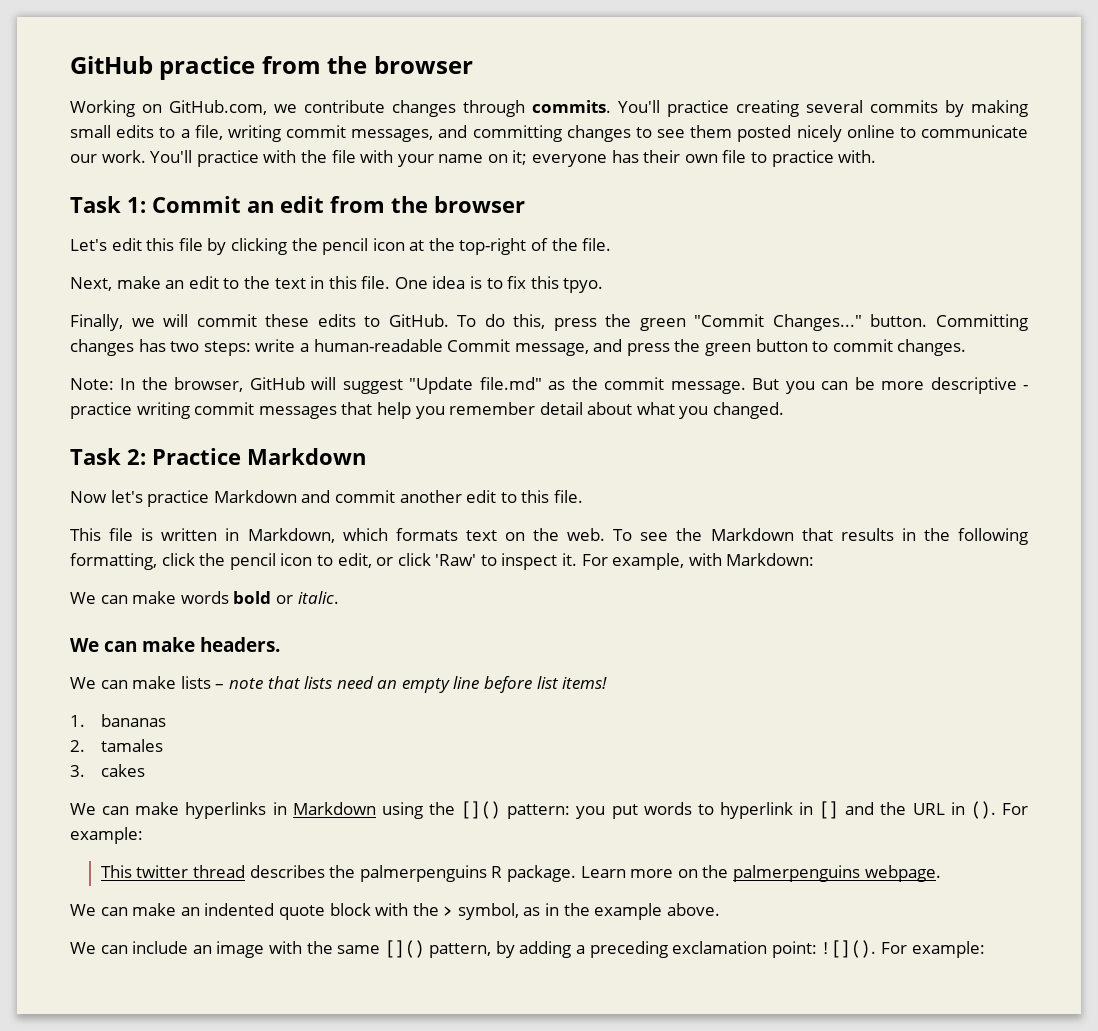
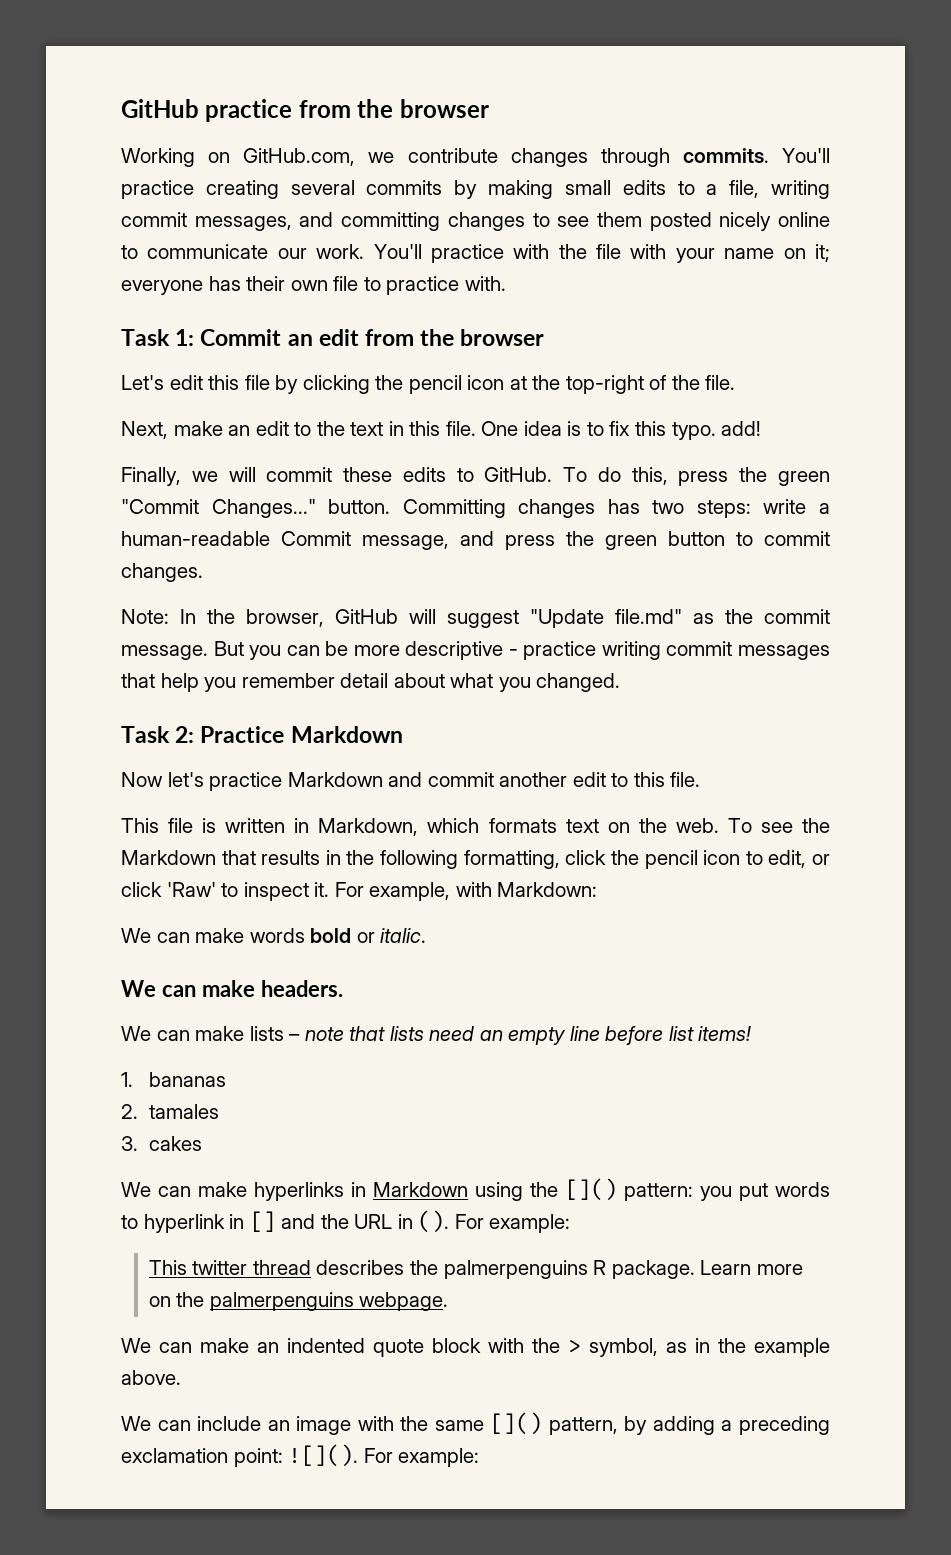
- One idea is to fix this tpyo.
+ One idea is to fix this typo. add!

